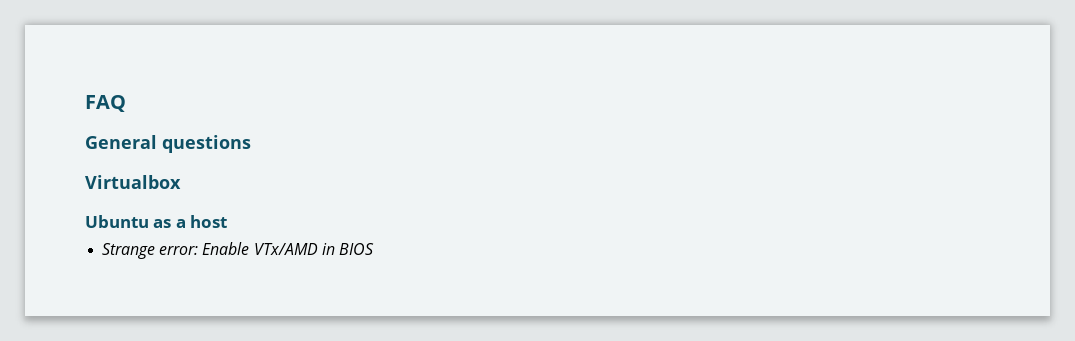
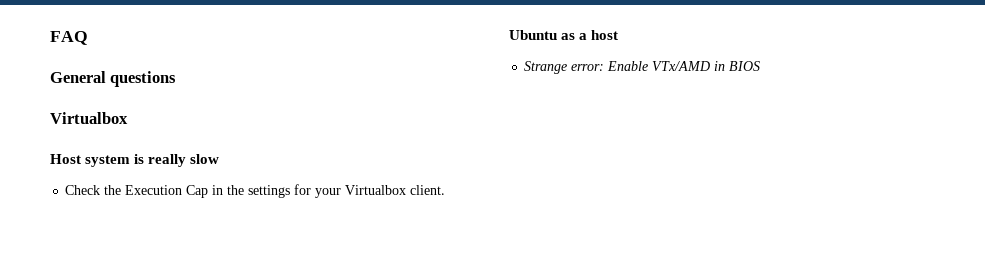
+ Host system is really slow
+ Check the Execution Cap in the settings for your Virtualbox client.

